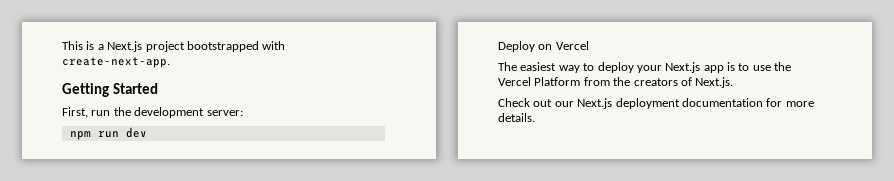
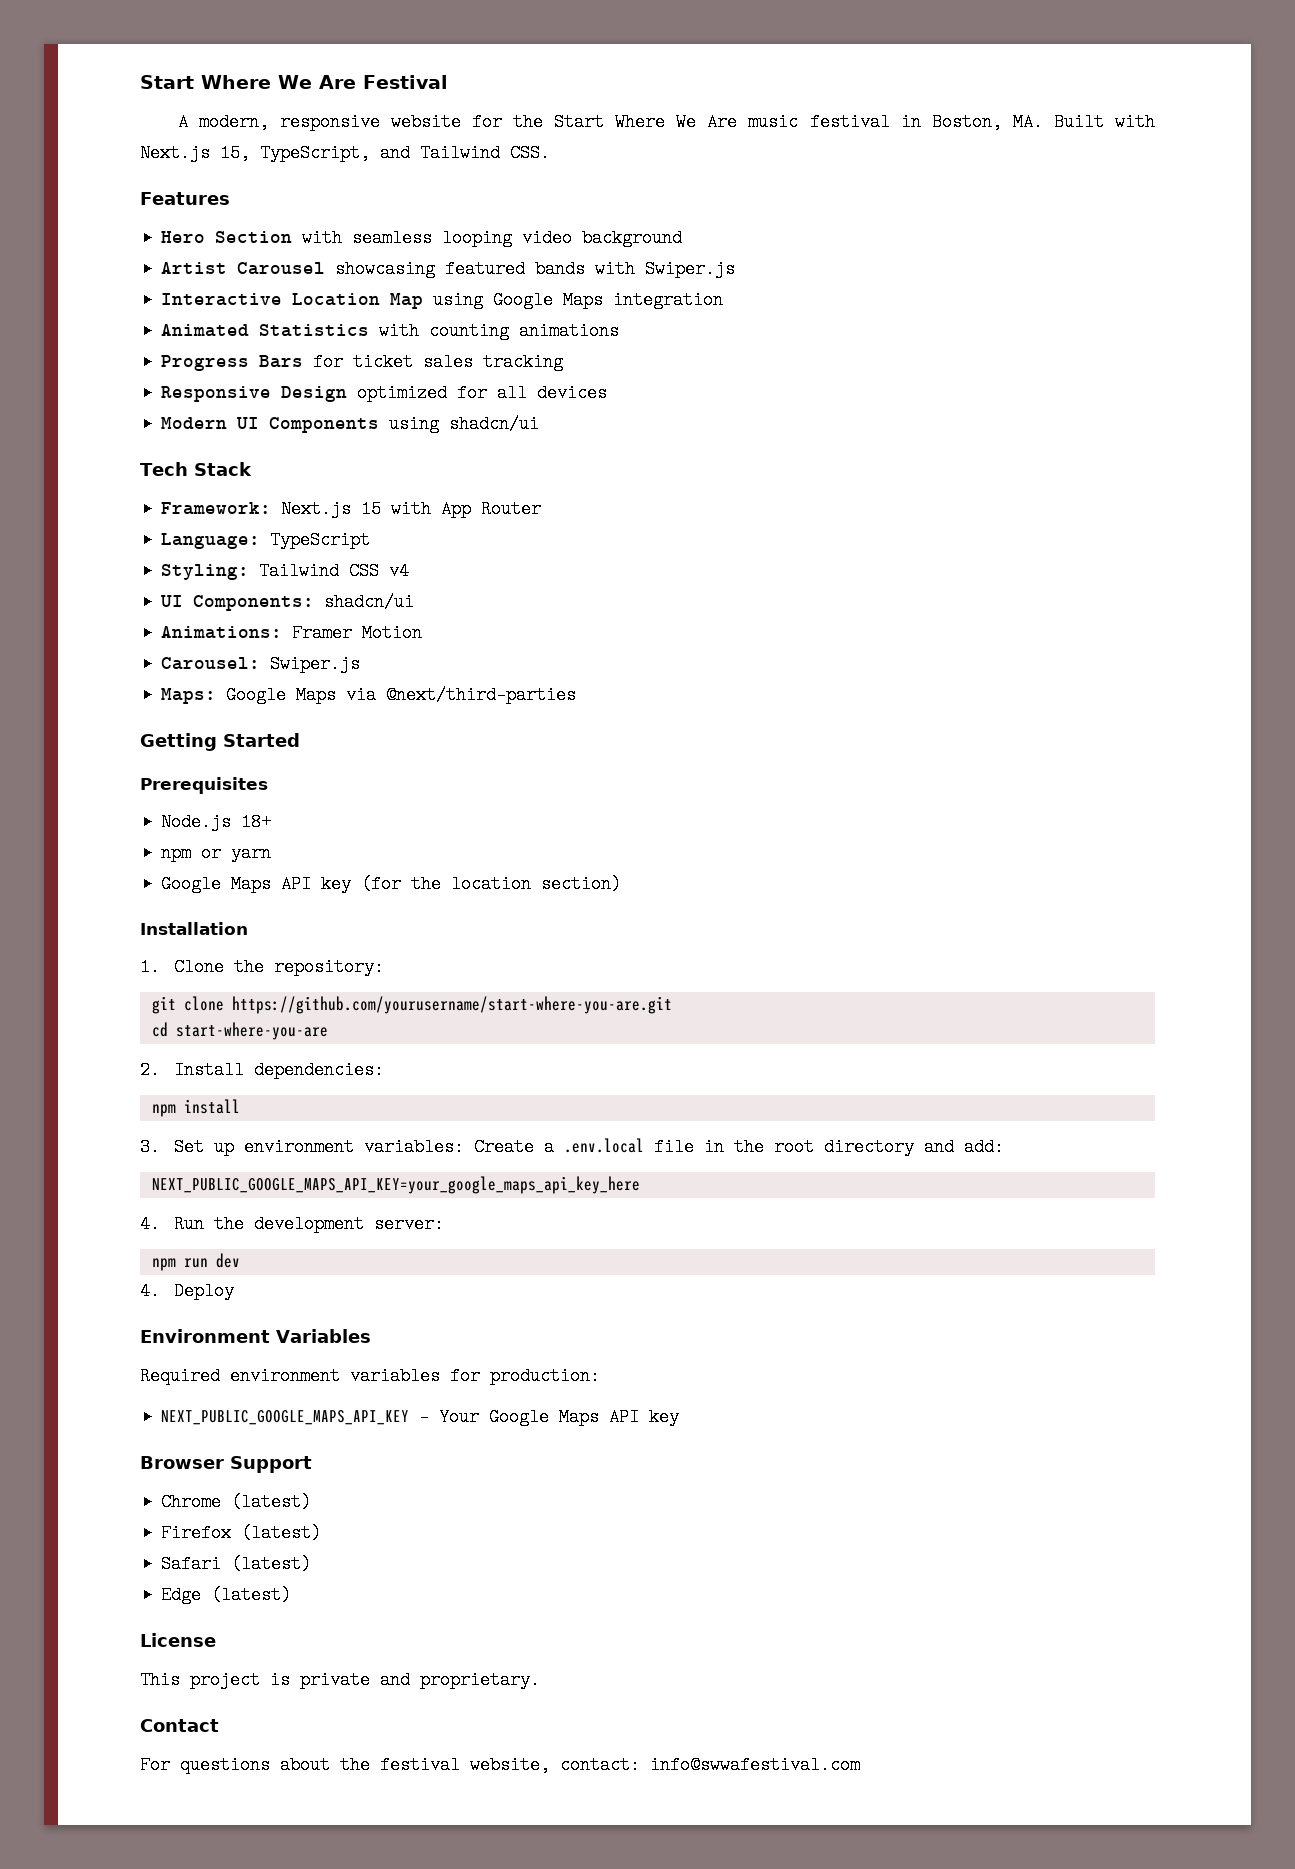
- This is a Next.js project bootstrapped with create-next-app.
+ Start Where We Are Festival
+ A modern, responsive website for the Start Where We Are music festival in Boston, MA. Built with Next.js 15, TypeScript, and Tailwind CSS.
+ Features
+ Hero Section with seamless looping video background
+ Artist Carousel showcasing featured bands with Swiper.js
+ Interactive Location Map using Google Maps integration
+ Animated Statistics with counting animations
+ Progress Bars for ticket sales tracking
+ Responsive Design optimized for all devices
+ Modern UI Components using shadcn/ui
+ Tech Stack
+ Framework: Next.js 15 with App Router
+ Language: TypeScript
+ Styling: Tailwind CSS v4
+ UI Components: shadcn/ui
+ Animations: Framer Motion
+ Carousel: Swiper.js
+ Maps: Google Maps via @next/third-parties
  Getting Started
- First, run the development server:
+ Prerequisites
+ Node.js 18+
+ npm or yarn
+ Google Maps API key (for the location section)
+ Installation
+ 1. Clone the repository:
+ git clone https://github.com/yourusername/start-where-you-are.git
+ cd start-where-you-are
+ 2. Install dependencies:
+ npm install
+ 3. Set up environment variables: Create a .env.local file in the root directory and add:
+ NEXT_PUBLIC_GOOGLE_MAPS_API_KEY=your_google_maps_api_key_here
+ 4. Run the development server:
- Deploy on Vercel
- The easiest way to deploy your Next.js app is to use the Vercel Platform from the creators of Next.js.
- Check out our Next.js deployment documentation for more details.
+ 4. Deploy
+ Environment Variables
+ Required environment variables for production:
+ NEXT_PUBLIC_GOOGLE_MAPS_API_KEY - Your Google Maps API key
+ Browser Support
+ Chrome (latest)
+ Firefox (latest)
+ Safari (latest)
+ Edge (latest)
+ License
+ This project is private and proprietary.
+ Contact
+ For questions about the festival website, contact: info@swwafestival.com

